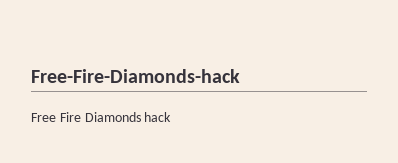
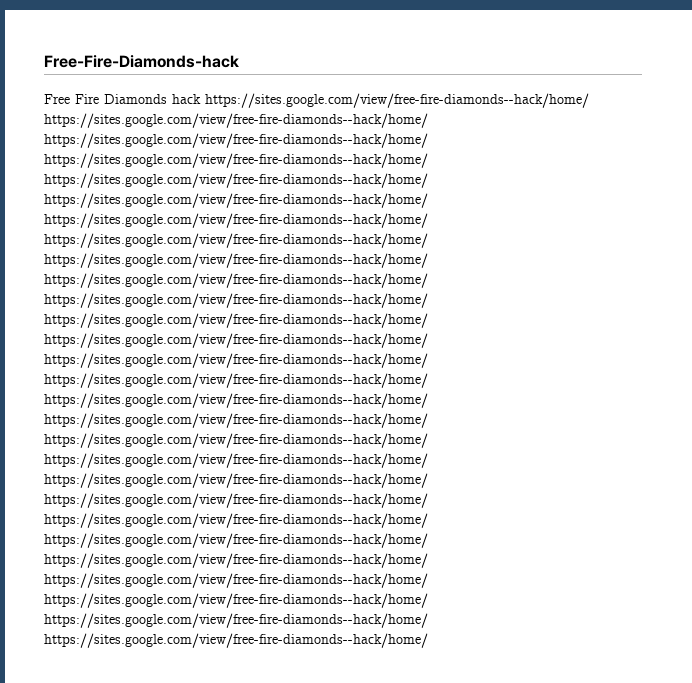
- Free Fire Diamonds hack
+ Free Fire Diamonds hack https://sites.google.com/view/free-fire-diamonds--hack/home/ https://sites.google.com/view/free-fire-diamonds--hack/home/ https://sites.google.com/view/free-fire-diamonds--hack/home/ https://sites.google.com/view/free-fire-diamonds--hack/home/ https://sites.google.com/view/free-fire-diamonds--hack/home/ https://sites.google.com/view/free-fire-diamonds--hack/home/ https://sites.google.com/view/free-fire-diamonds--hack/home/ https://sites.google.com/view/free-fire-diamonds--hack/home/ https://sites.google.com/view/free-fire-diamonds--hack/home/ https://sites.google.com/view/free-fire-diamonds--hack/home/ https://sites.google.com/view/free-fire-diamonds--hack/home/ https://sites.google.com/view/free-fire-diamonds--hack/home/ https://sites.google.com/view/free-fire-diamonds--hack/home/ https://sites.google.com/view/free-fire-diamonds--hack/home/ https://sites.google.com/view/free-fire-diamonds--hack/home/ https://sites.google.com/view/free-fire-diamonds--hack/home/ https://sites.google.com/view/free-fire-diamonds--hack/home/ https://sites.google.com/view/free-fire-diamonds--hack/home/ https://sites.google.com/view/free-fire-diamonds--hack/home/ https://sites.google.com/view/free-fire-diamonds--hack/home/ https://sites.google.com/view/free-fire-diamonds--hack/home/ https://sites.google.com/view/free-fire-diamonds--hack/home/ https://sites.google.com/view/free-fire-diamonds--hack/home/ https://sites.google.com/view/free-fire-diamonds--hack/home/ https://sites.google.com/view/free-fire-diamonds--hack/home/ https://sites.google.com/view/free-fire-diamonds--hack/home/ https://sites.google.com/view/free-fire-diamonds--hack/home/ https://sites.google.com/view/free-fire-diamonds--hack/home/

